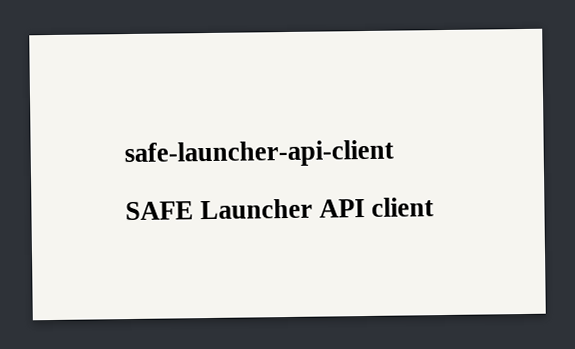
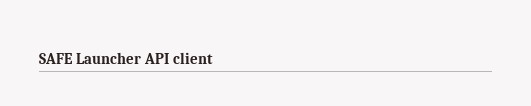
- safe-launcher-api-client

